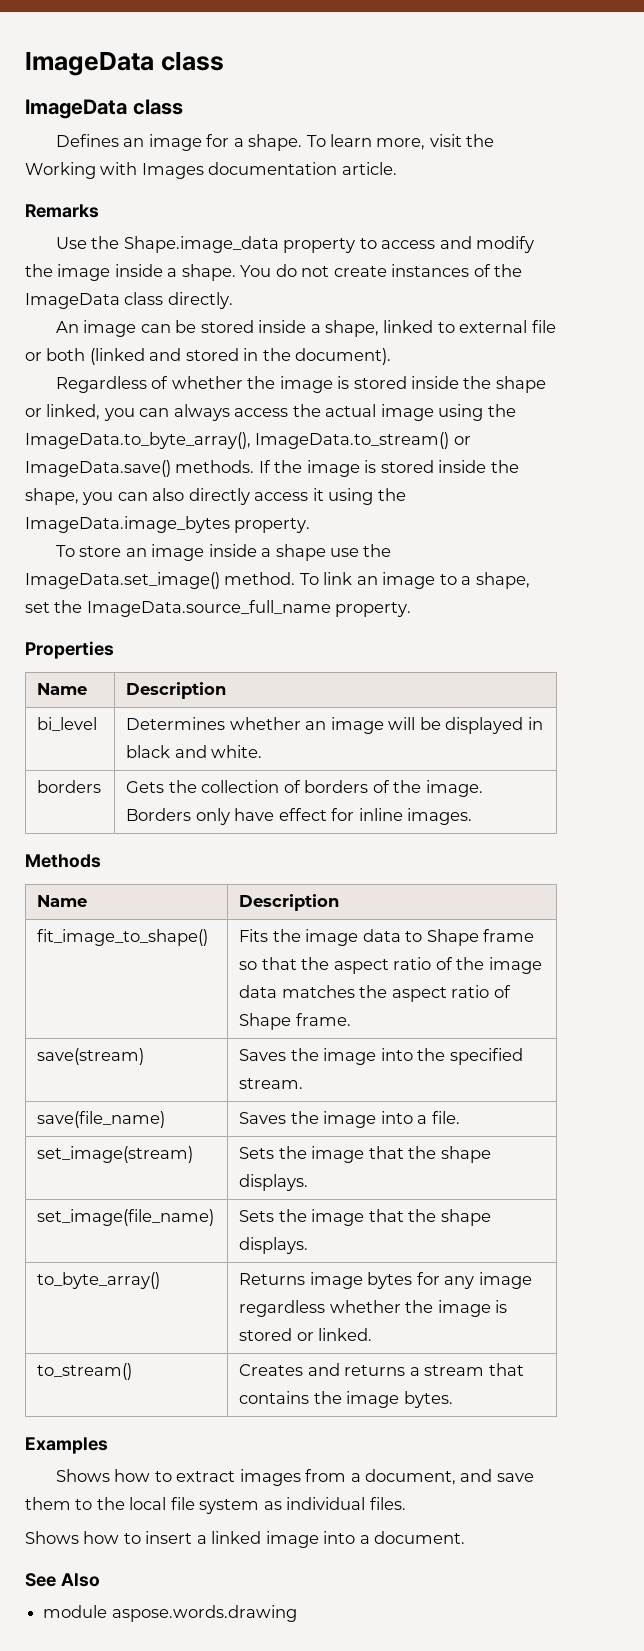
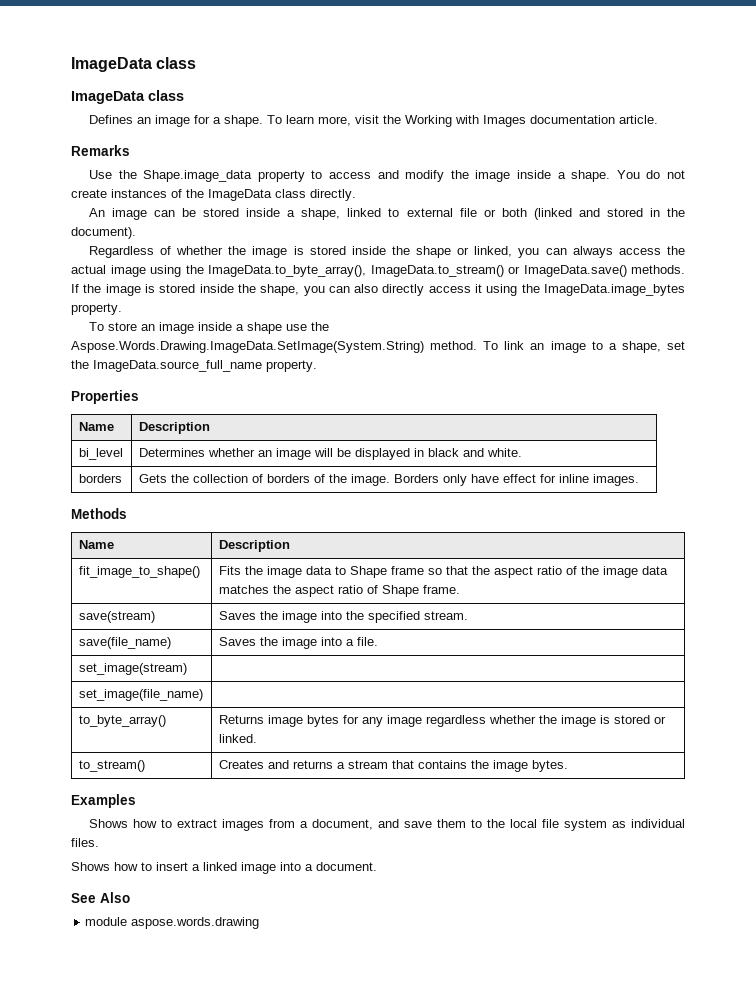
- To store an image inside a shape use the ImageData.set_image() method.
+ To store an image inside a shape use the Aspose.Words.Drawing.ImageData.SetImage(System.String) method.
- set_image(stream) | Sets the image that the shape displays.
- set_image(file_name) | Sets the image that the shape displays.
+ set_image(stream) |
+ set_image(file_name) |

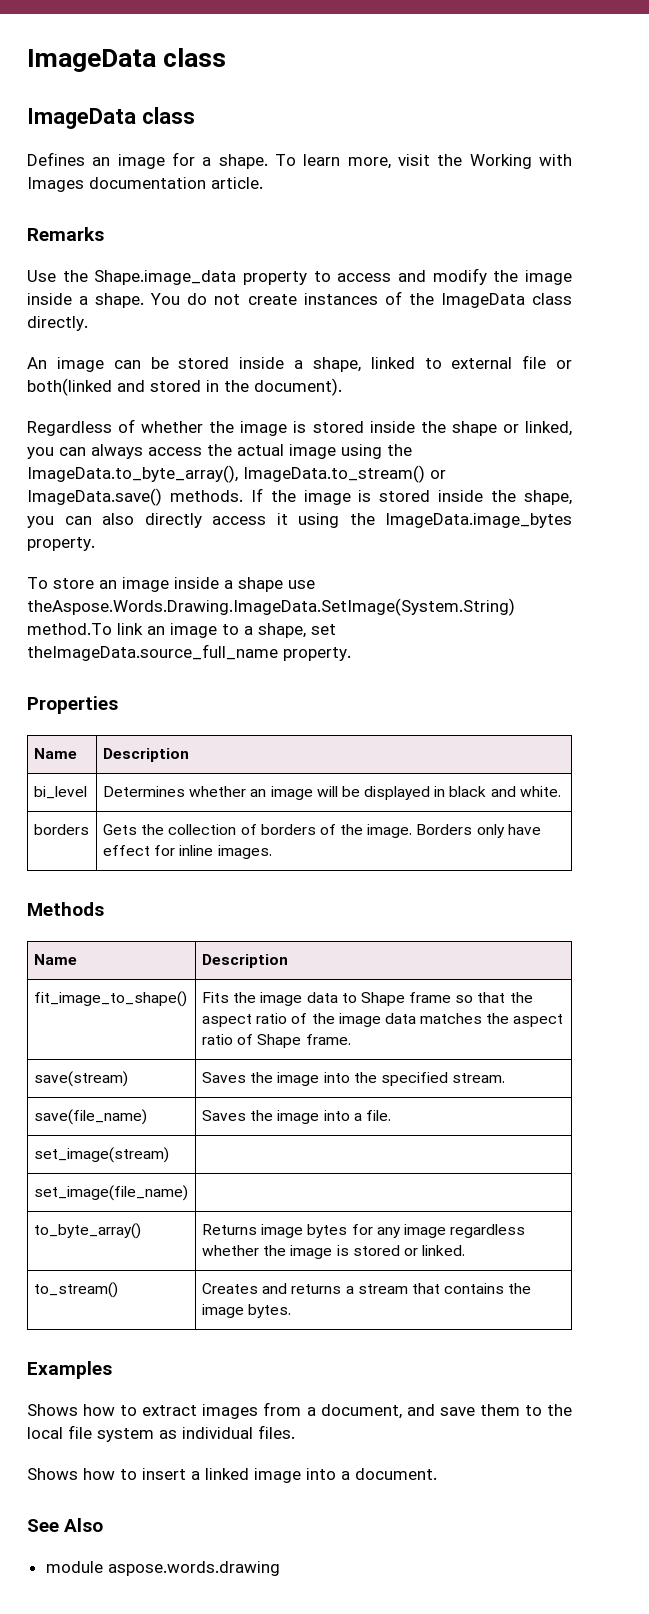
- An image can be stored inside a shape, linked to external file or both (linked and stored in the document).
+ An image can be stored inside a shape, linked to external file or both(linked and stored in the document).
- To store an image inside a shape use the Aspose.Words.Drawing.ImageData.SetImage(System.String) method. To link an image to a shape, set the ImageData.source_full_name property.
+ To store an image inside a shape use theAspose.Words.Drawing.ImageData.SetImage(System.String) method.To link an image to a shape, set theImageData.source_full_name property.

